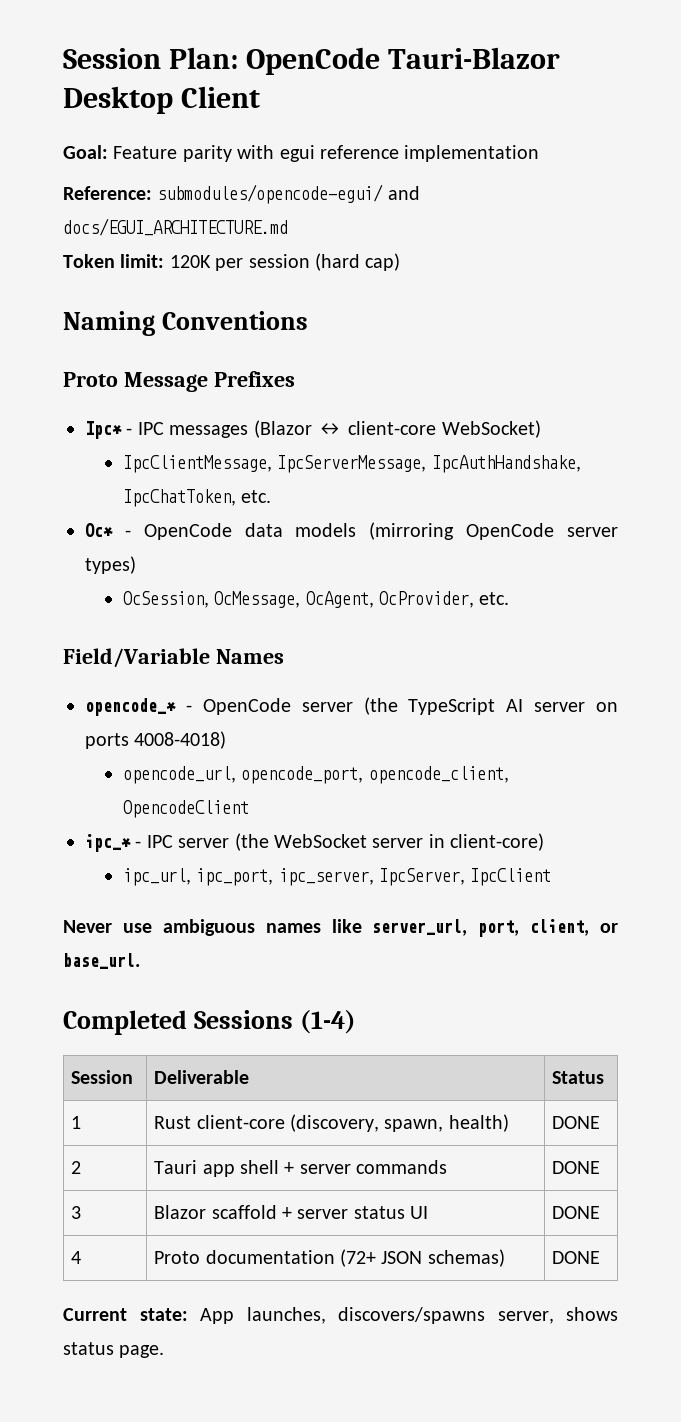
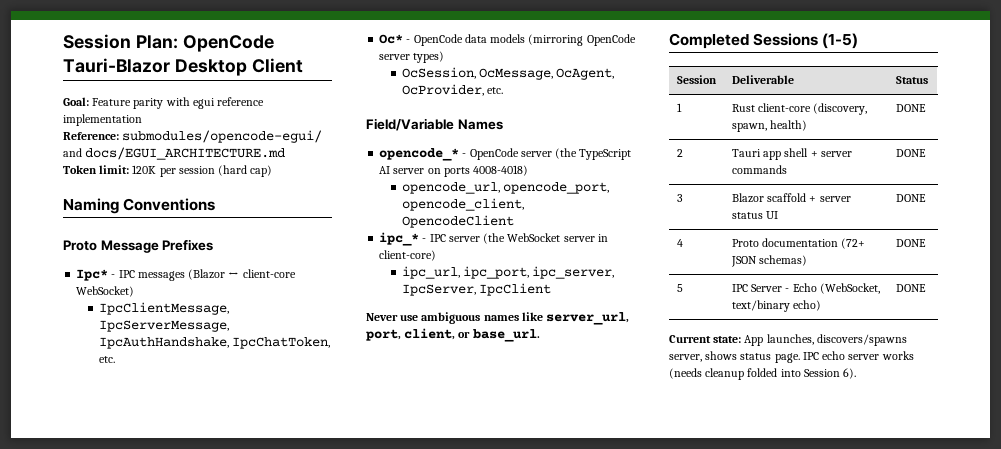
- Completed Sessions (1-4)
+ Completed Sessions (1-5)
+ 5 | IPC Server - Echo (WebSocket, text/binary echo) | DONE
+ IPC echo server works (needs cleanup folded into Session 6).

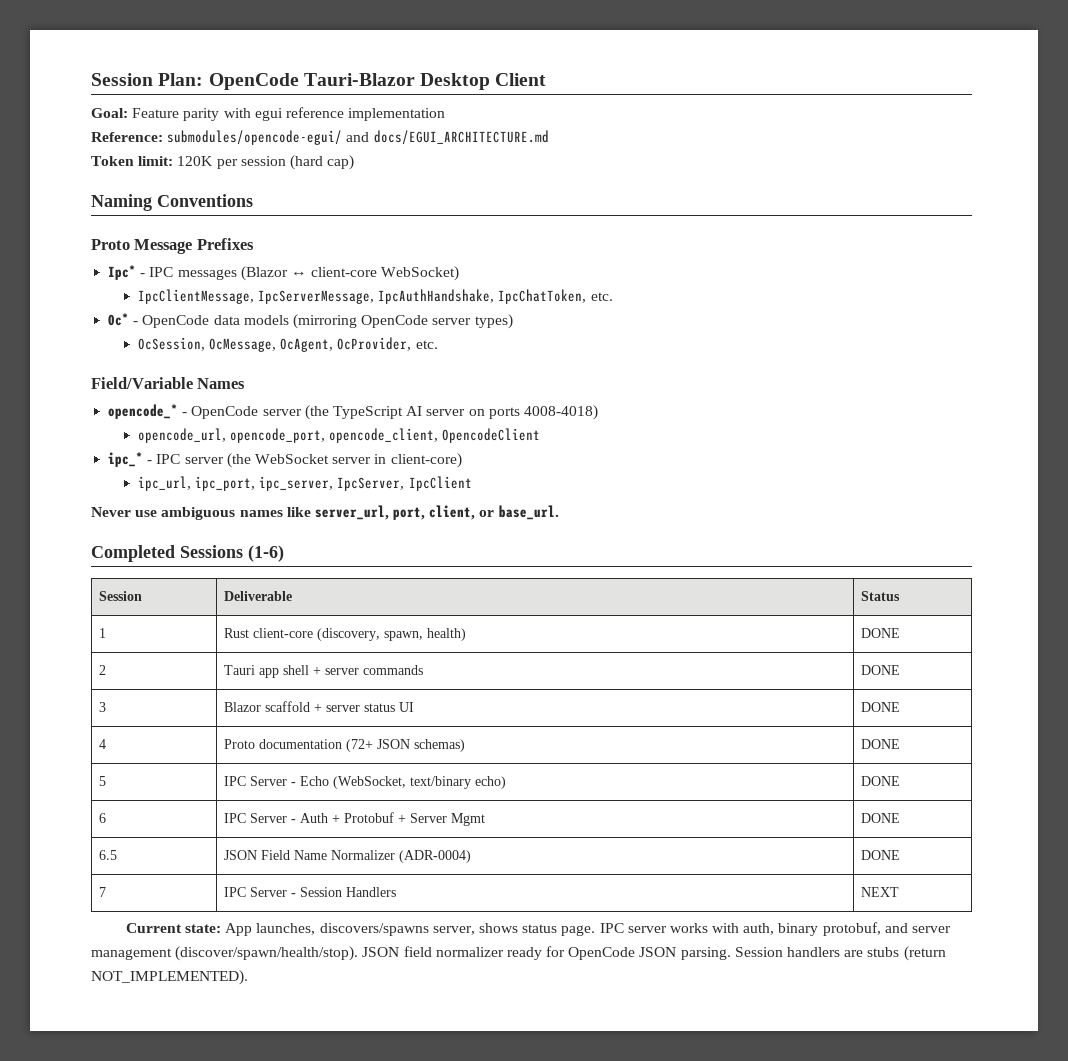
- Completed Sessions (1-5)
+ Completed Sessions (1-6)
+ 6 | IPC Server - Auth + Protobuf + Server Mgmt | DONE
+ 6.5 | JSON Field Name Normalizer (ADR-0004) | DONE
+ 7 | IPC Server - Session Handlers | NEXT
- IPC echo server works (needs cleanup folded into Session 6).
+ IPC server works with auth, binary protobuf, and server management (discover/spawn/health/stop). JSON field normalizer ready for OpenCode JSON parsing. Session handlers are stubs (return NOT_IMPLEMENTED).

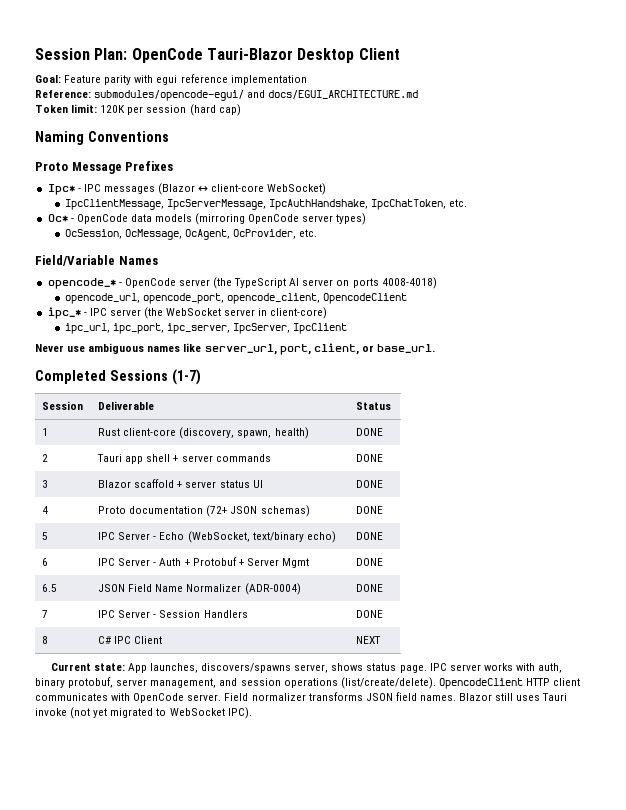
- Completed Sessions (1-6)
+ Completed Sessions (1-7)
- 7 | IPC Server - Session Handlers | NEXT
+ 7 | IPC Server - Session Handlers | DONE
+ 8 | C# IPC Client | NEXT
- IPC server works with auth, binary protobuf, and server management (discover/spawn/health/stop). JSON field normalizer ready for OpenCode JSON parsing. Session handlers are stubs (return NOT_IMPLEMENTED).
+ IPC server works with auth, binary protobuf, server management, and session operations (list/create/delete). OpencodeClient HTTP client communicates with OpenCode server. Field normalizer transforms JSON field names. Blazor still uses Tauri invoke (not yet migrated to WebSocket IPC).

